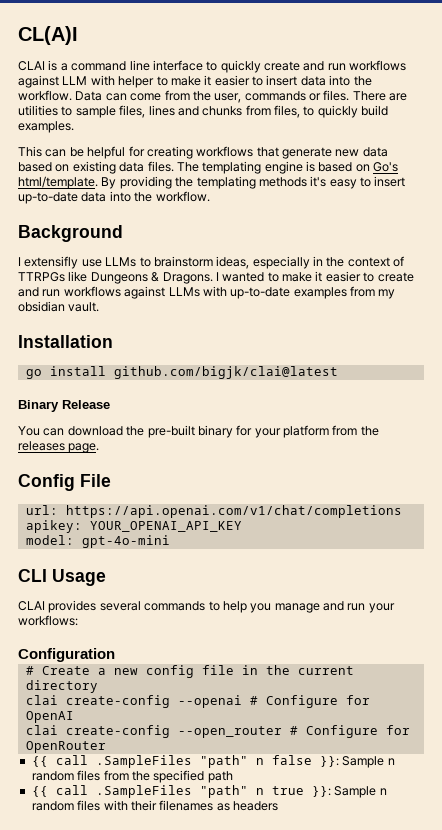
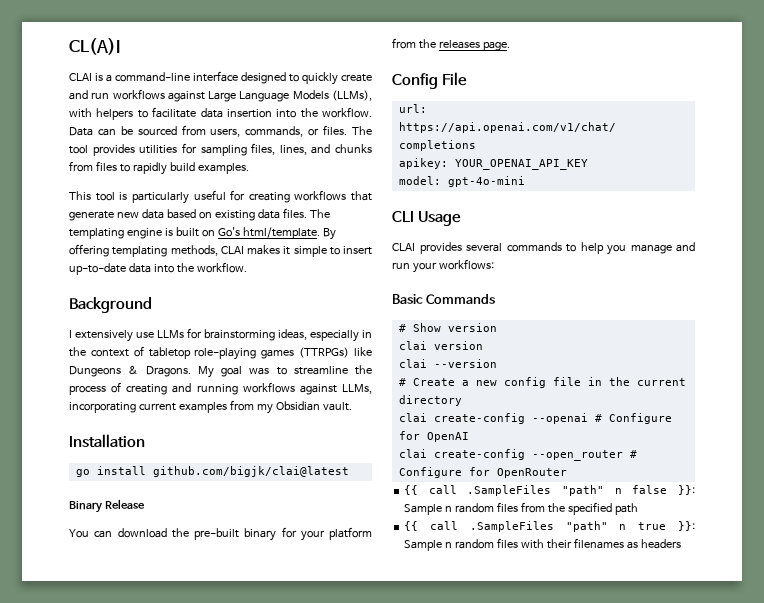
- CLAI is a command line interface to quickly create and run workflows against LLM with helper to make it easier to insert data into the workflow.
+ CLAI is a command-line interface designed to quickly create and run workflows against Large Language Models (LLMs), with helpers to facilitate data insertion into the workflow.
- Data can come from the user, commands or files. There are utilities to sample files, lines and chunks from files, to quickly build examples.
+ Data can be sourced from users, commands, or files. The tool provides utilities for sampling files, lines, and chunks from files to rapidly build examples.
- This can be helpful for creating workflows that generate new data based on existing data files.
+ This tool is particularly useful for creating workflows that generate new data based on existing data files.
- The templating engine is based on Go's html/template.
+ The templating engine is built on Go's html/template.
- By providing the templating methods it's easy to insert up-to-date data into the workflow.
+ By offering templating methods, CLAI makes it simple to insert up-to-date data into the workflow.
- I extensifly use LLMs to brainstorm ideas, especially in the context of TTRPGs like Dungeons & Dragons. I wanted to make it easier to create and run workflows against LLMs with up-to-date examples from my obsidian vault.
+ I extensively use LLMs for brainstorming ideas, especially in the context of tabletop role-playing games (TTRPGs) like Dungeons & Dragons. My goal was to streamline the process of creating and running workflows against LLMs, incorporating current examples from my Obsidian vault.
- Configuration
+ Basic Commands
+ # Show version
+ clai version
+ clai --version

